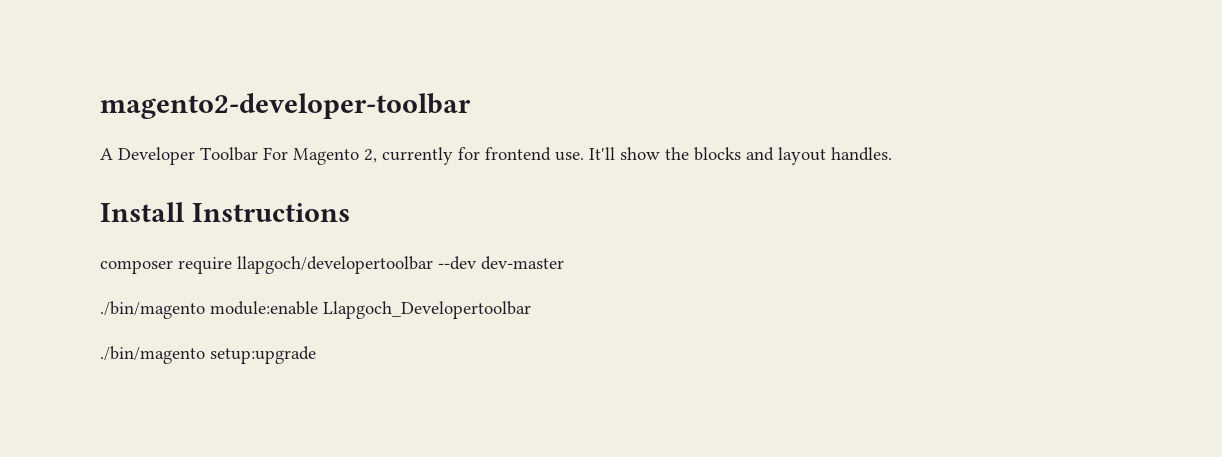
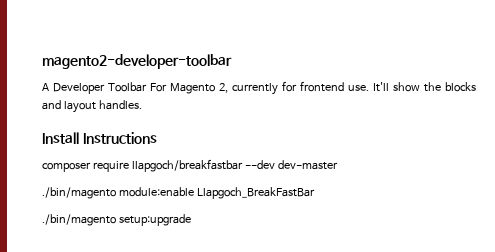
- composer require llapgoch/developertoolbar --dev dev-master
+ composer require llapgoch/breakfastbar --dev dev-master
- ./bin/magento module:enable Llapgoch_Developertoolbar
+ ./bin/magento module:enable Llapgoch_BreakFastBar

